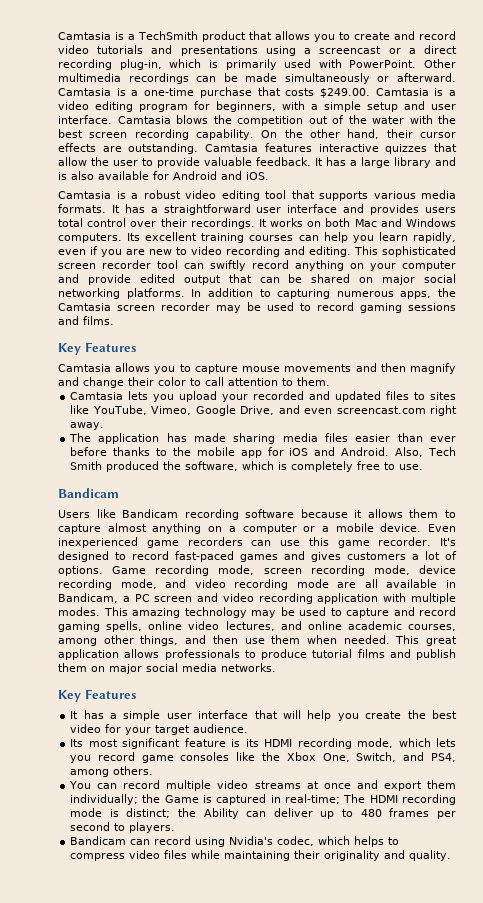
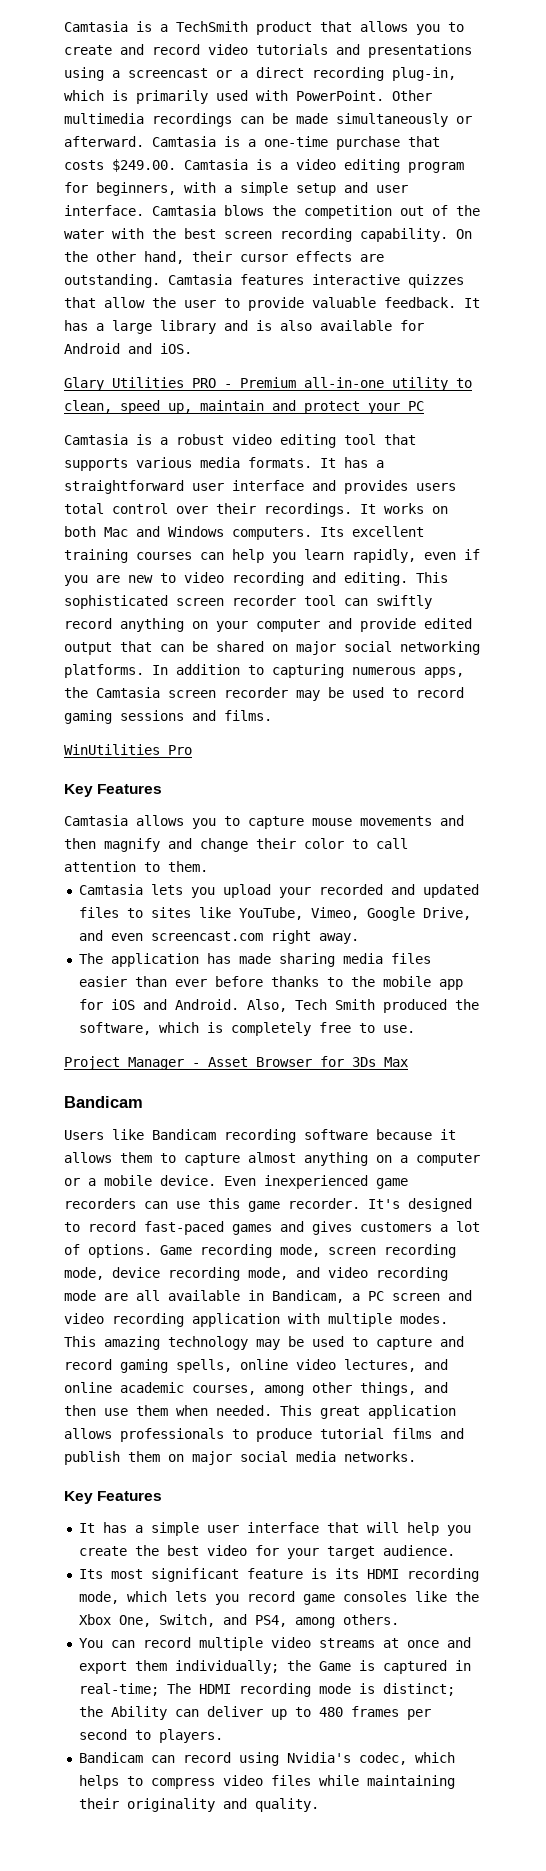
+ Glary Utilities PRO - Premium all-in-one utility to clean, speed up, maintain and protect your PC
+ WinUtilities Pro
+ Project Manager - Asset Browser for 3Ds Max

